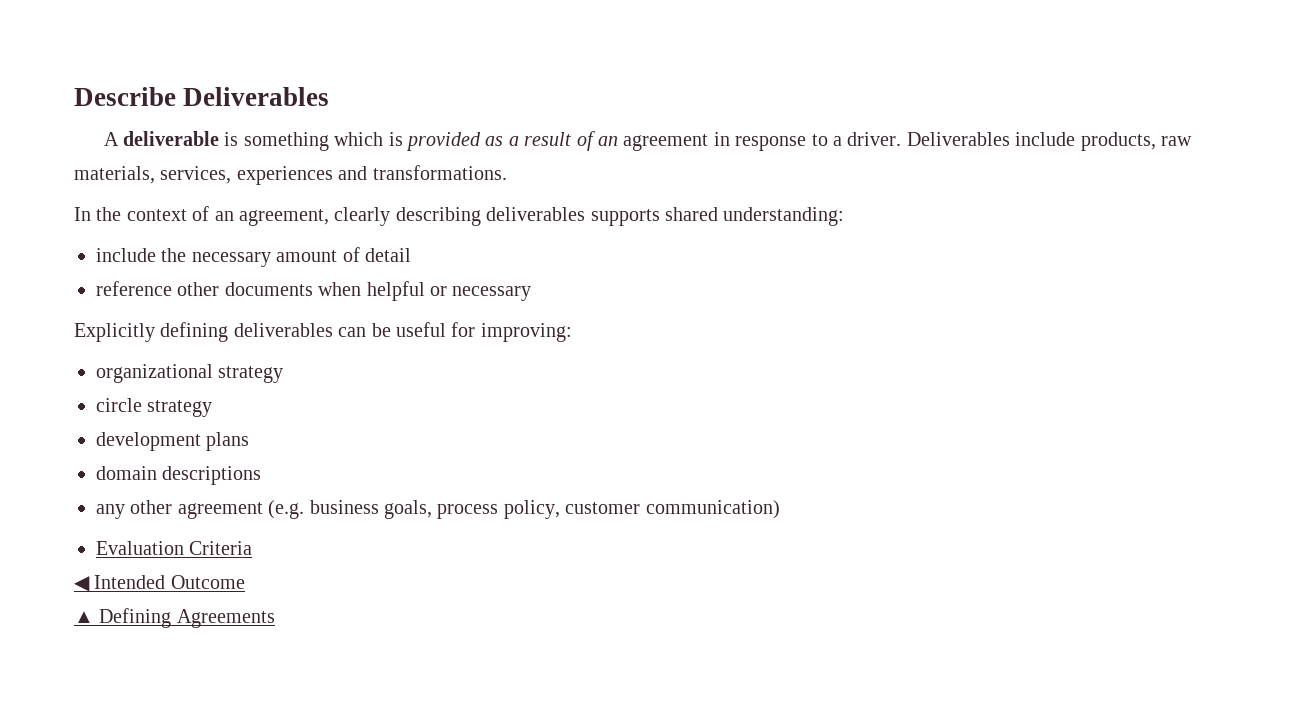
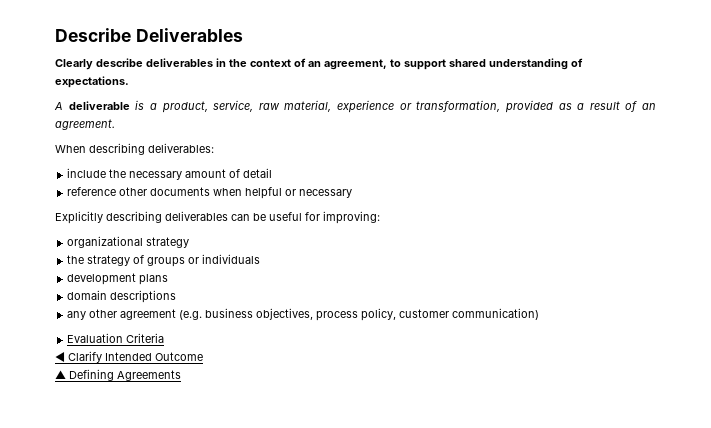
- A deliverable is something which is provided as a result of an agreement in response to a driver. Deliverables include products, raw materials, services, experiences and transformations.
- In the context of an agreement, clearly describing deliverables supports shared understanding:
+ Clearly describe deliverables in the context of an agreement, to support shared understanding of expectations.
+ A deliverable is a product, service, raw material, experience or transformation, provided as a result of an agreement.
+ When describing deliverables:
- Explicitly defining deliverables can be useful for improving:
+ Explicitly describing deliverables can be useful for improving:
- circle strategy
+ the strategy of groups or individuals
- any other agreement (e.g. business goals, process policy, customer communication)
+ any other agreement (e.g. business objectives, process policy, customer communication)
- ◀ Intended Outcome
+ ◀ Clarify Intended Outcome

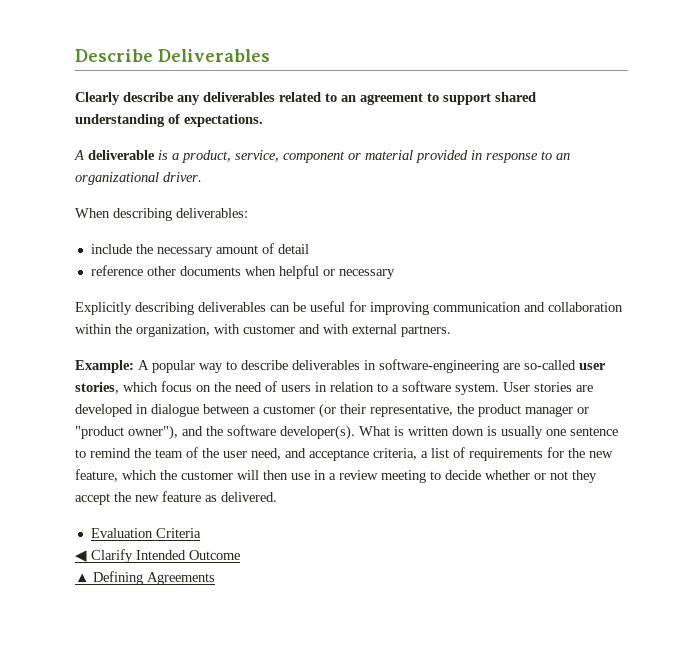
- Clearly describe deliverables in the context of an agreement, to support shared understanding of expectations.
+ Clearly describe any deliverables related to an agreement to support shared understanding of expectations.
- A deliverable is a product, service, raw material, experience or transformation, provided as a result of an agreement.
+ A deliverable is a product, service, component or material provided in response to an organizational driver.
- Explicitly describing deliverables can be useful for improving:
- organizational strategy
- the strategy of groups or individuals
- development plans
- domain descriptions
- any other agreement (e.g. business objectives, process policy, customer communication)
+ Explicitly describing deliverables can be useful for improving communication and collaboration within the organization, with customer and with external partners.
+ Example: A popular way to describe deliverables in software-engineering are so-called user stories, which focus on the need of users in relation to a software system. User stories are developed in dialogue between a customer (or their representative, the product manager or "product owner"), and the software developer(s). What is written down is usually one sentence to remind the team of the user need, and acceptance criteria, a list of requirements for the new feature, which the customer will then use in a review meeting to decide whether or not they accept the new feature as delivered.

